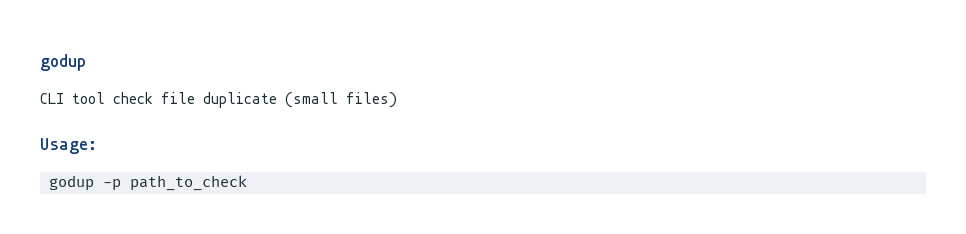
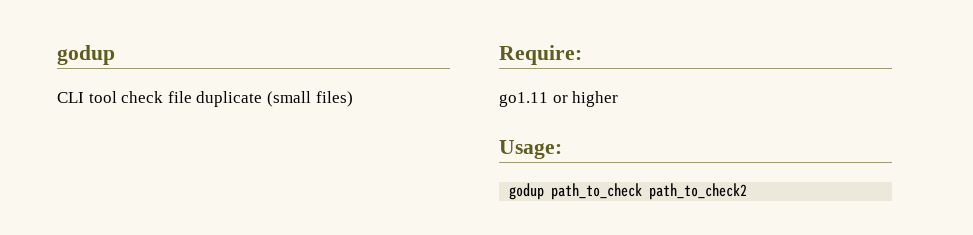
+ Require:
+ go1.11 or higher
- godup -p path_to_check
+ godup path_to_check path_to_check2

